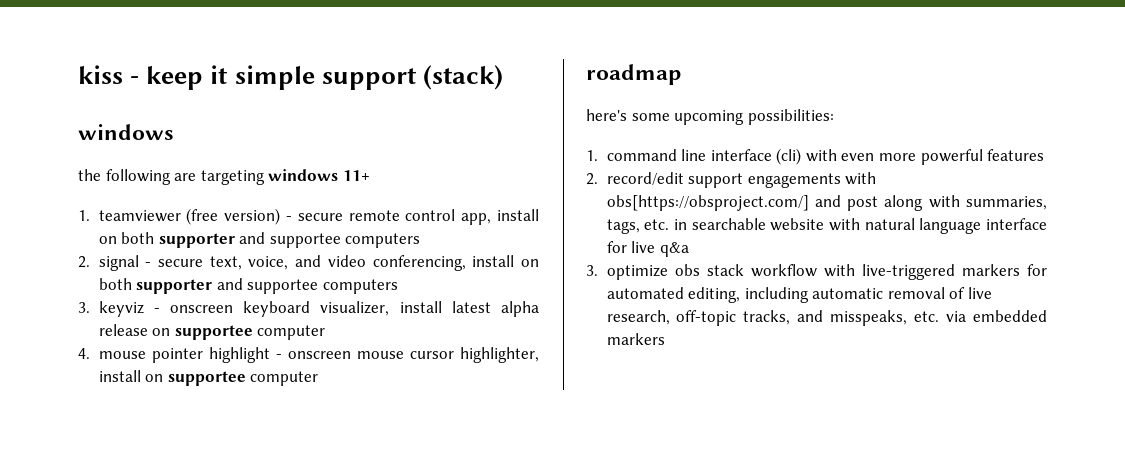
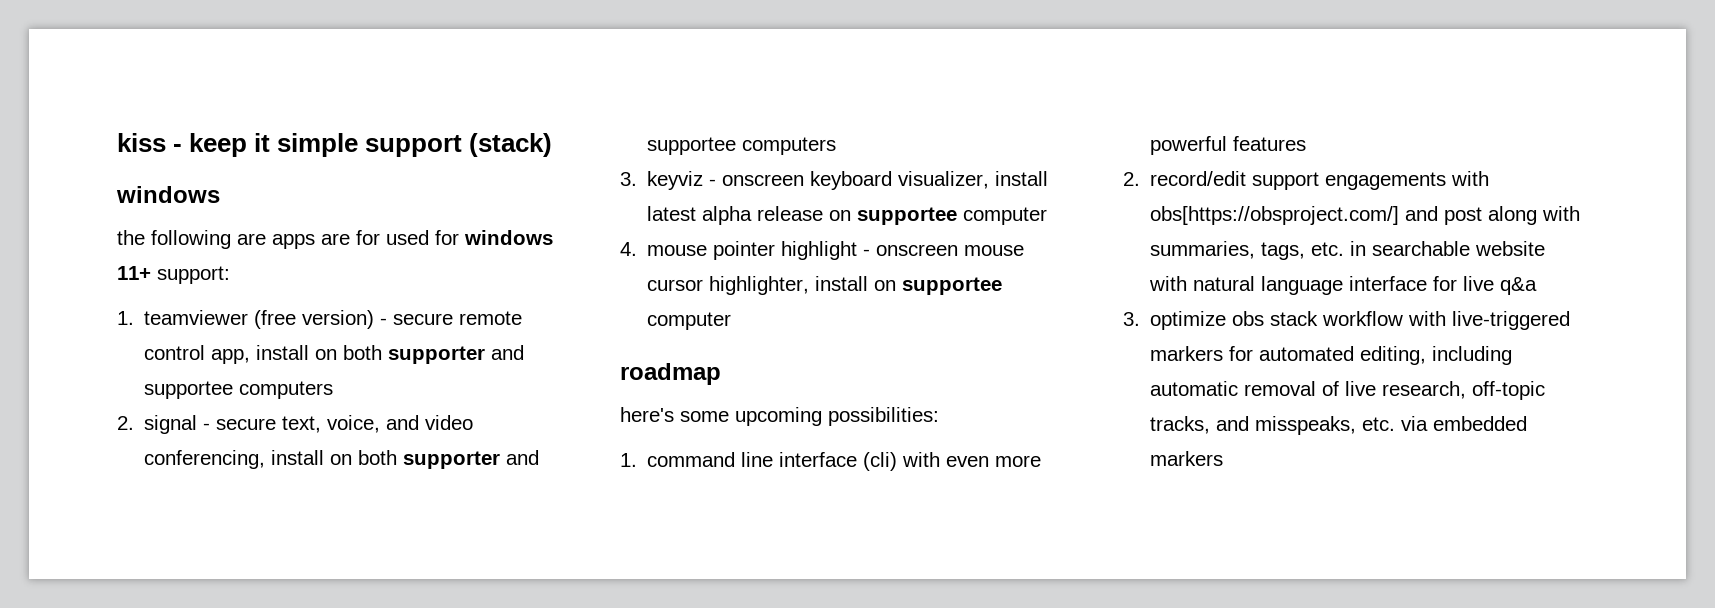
- the following are targeting windows 11+
+ the following are apps are for used for windows 11+ support:

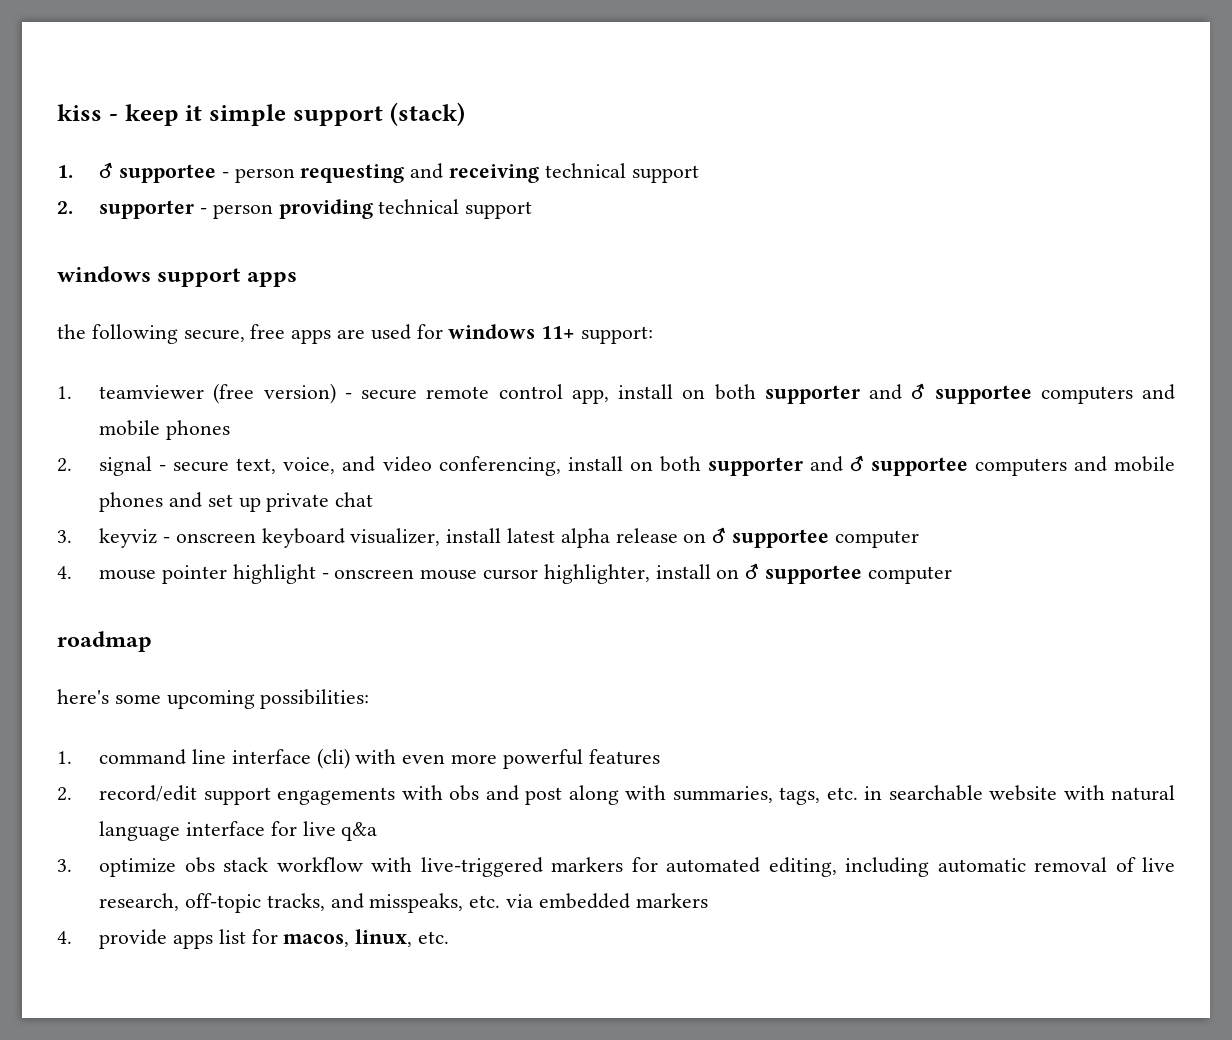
  kiss - keep it simple support (stack)
- windows
+ 1. ♂ supportee - person requesting and receiving technical support
+ 2. supporter - person providing technical support
+ windows support apps
- the following are apps are for used for windows 11+ support:
+ the following secure, free apps are used for windows 11+ support:
- 1. teamviewer (free version) - secure remote control app, install on both supporter and supportee computers
+ 1. teamviewer (free version) - secure remote control app, install on both supporter and ♂ supportee computers and mobile phones
- 2. signal - secure text, voice, and video conferencing, install on both supporter and supportee computers
+ 2. signal - secure text, voice, and video conferencing, install on both supporter and ♂ supportee computers and mobile phones and set up private chat
- 3. keyviz - onscreen keyboard visualizer, install latest alpha release on supportee computer
+ 3. keyviz - onscreen keyboard visualizer, install latest alpha release on ♂ supportee computer
- 4. mouse pointer highlight - onscreen mouse cursor highlighter, install on supportee computer
+ 4. mouse pointer highlight - onscreen mouse cursor highlighter, install on ♂ supportee computer
- 2. record/edit support engagements with obs[https://obsproject.com/] and post along with summaries, tags, etc. in searchable website with natural language interface for live q&a
+ 2. record/edit support engagements with obs and post along with summaries, tags, etc. in searchable website with natural language interface for live q&a
+ 4. provide apps list for macos, linux, etc.

